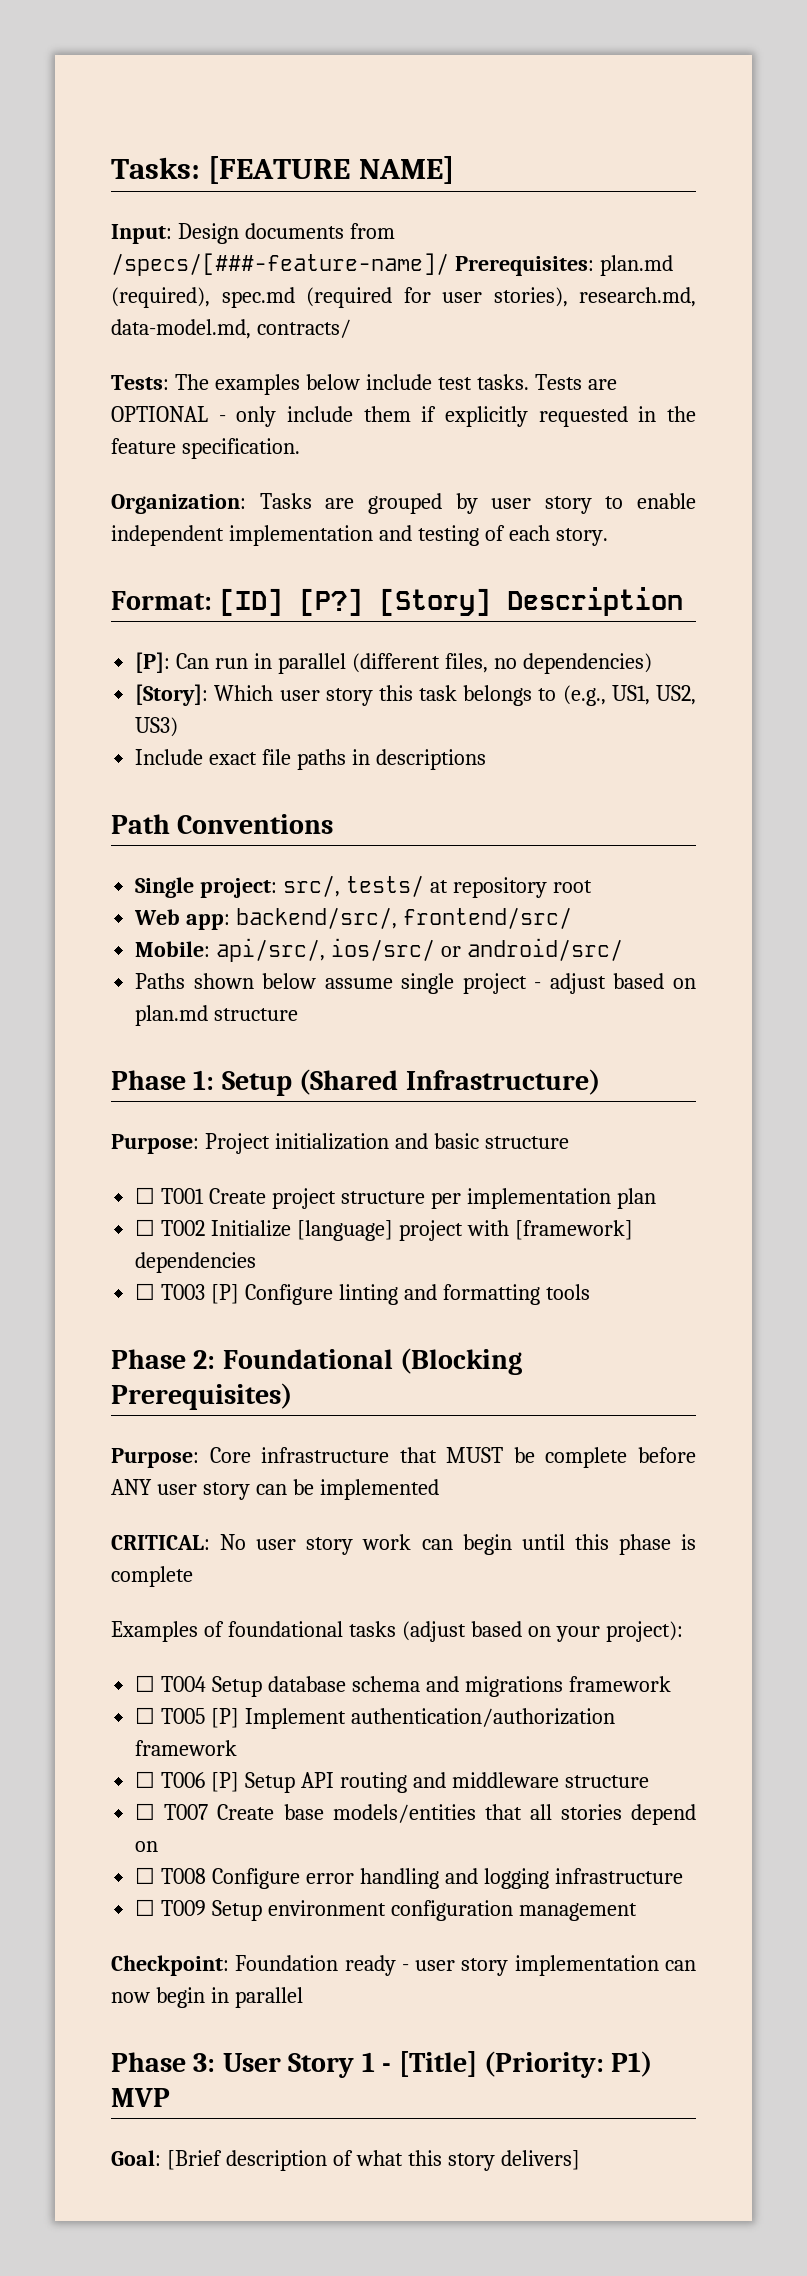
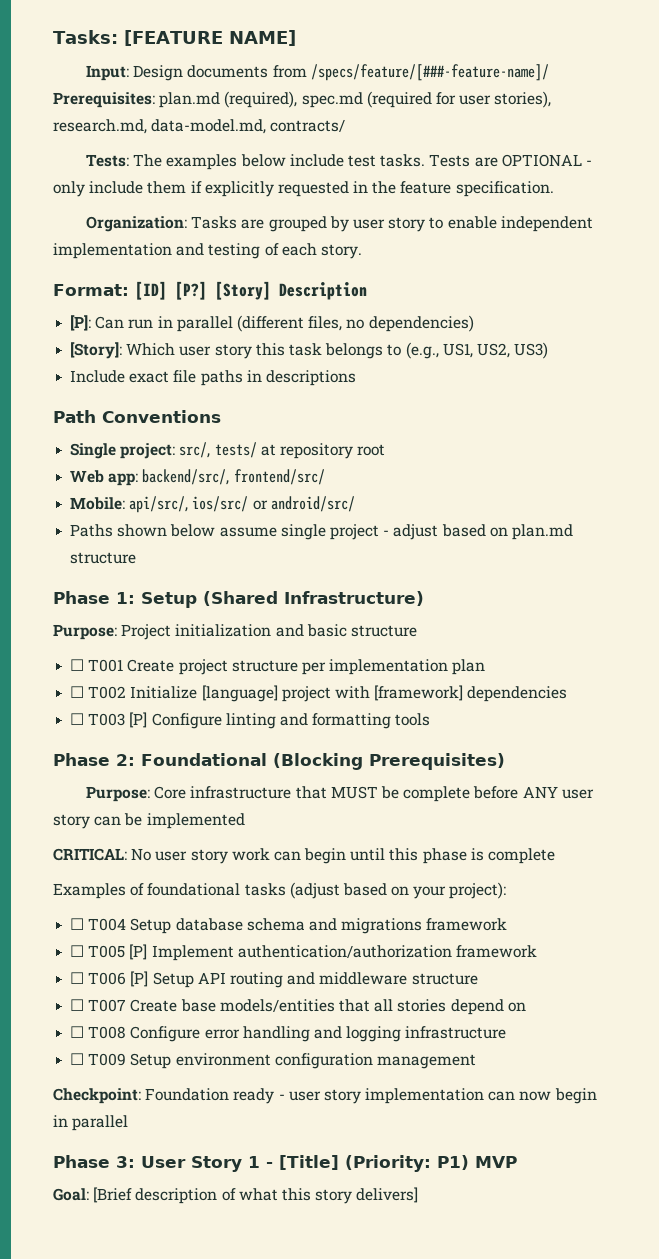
- Input: Design documents from /specs/[###-feature-name]/ Prerequisites: plan.md (required), spec.md (required for user stories), research.md, data-model.md, contracts/
+ Input: Design documents from /specs/feature/[###-feature-name]/ Prerequisites: plan.md (required), spec.md (required for user stories), research.md, data-model.md, contracts/

